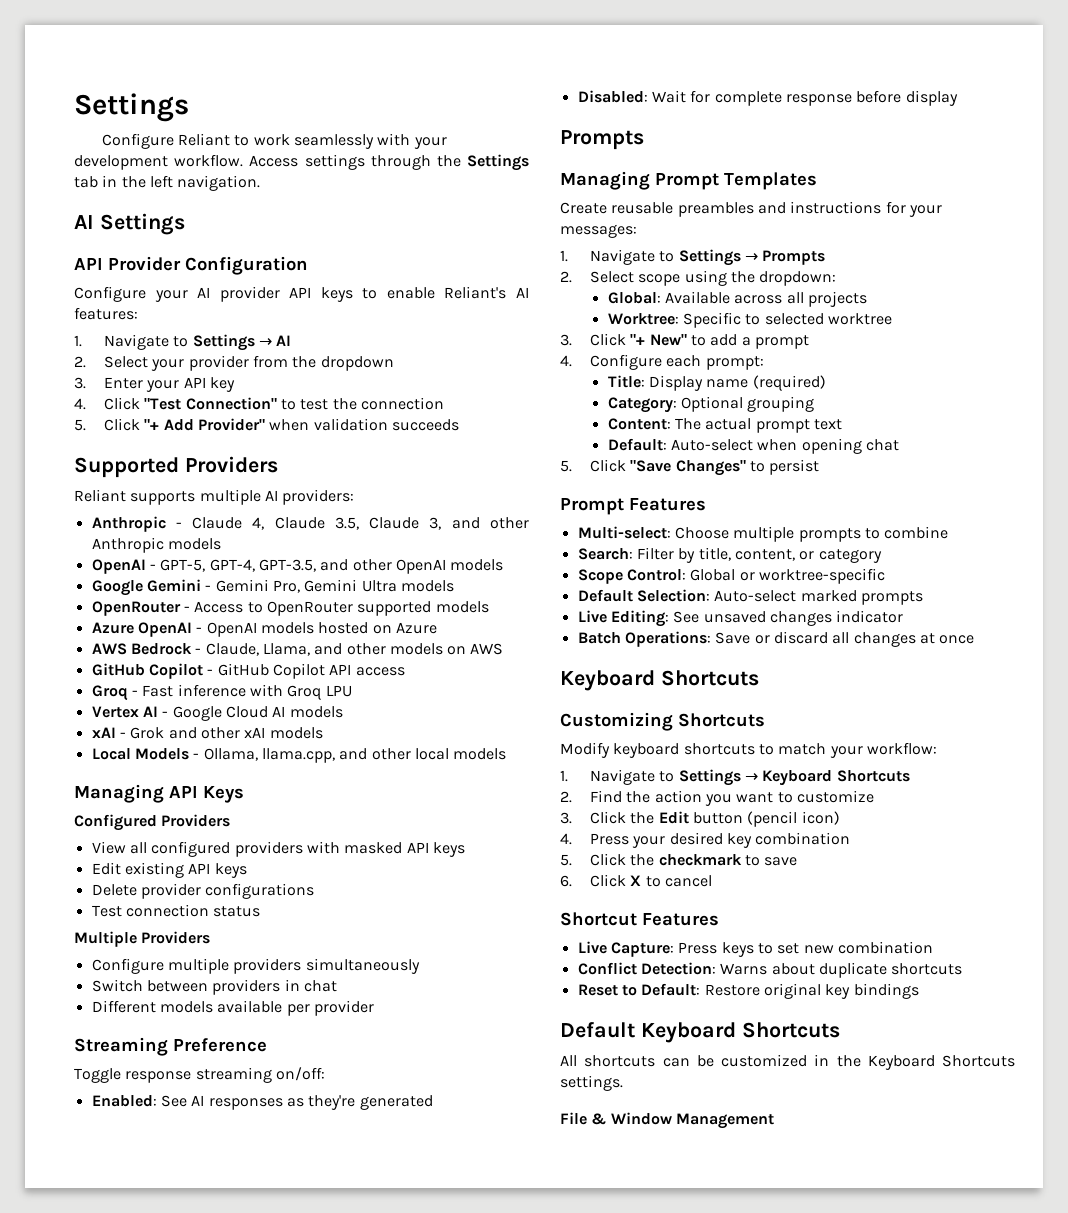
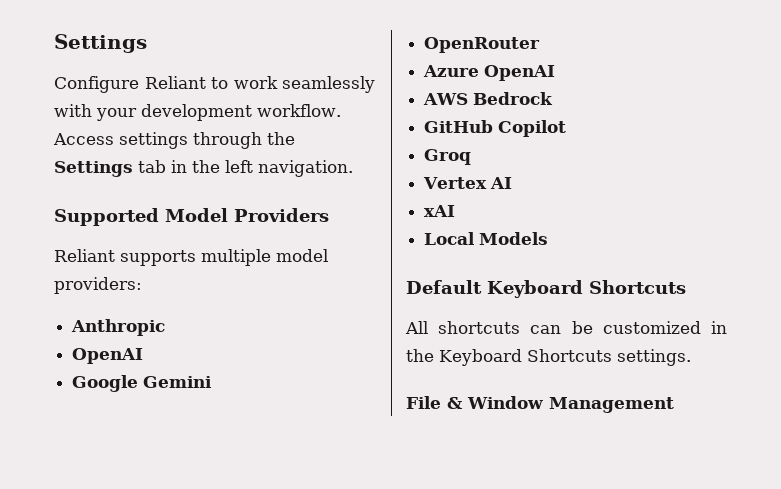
- AI Settings
- API Provider Configuration
- Configure your AI provider API keys to enable Reliant's AI features:
- 1. Navigate to Settings → AI
- 2. Select your provider from the dropdown
- 3. Enter your API key
- 4. Click "Test Connection" to test the connection
- 5. Click "+ Add Provider" when validation succeeds
- Supported Providers
+ Supported Model Providers
- Reliant supports multiple AI providers:
+ Reliant supports multiple model providers:
- Anthropic - Claude 4, Claude 3.5, Claude 3, and other Anthropic models
- OpenAI - GPT-5, GPT-4, GPT-3.5, and other OpenAI models
- Google Gemini - Gemini Pro, Gemini Ultra models
- OpenRouter - Access to OpenRouter supported models
- Azure OpenAI - OpenAI models hosted on Azure
- AWS Bedrock - Claude, Llama, and other models on AWS
- GitHub Copilot - GitHub Copilot API access
- Groq - Fast inference with Groq LPU
- Vertex AI - Google Cloud AI models
- xAI - Grok and other xAI models
- Local Models - Ollama, llama.cpp, and other local models
- Managing API Keys
- Configured Providers
- View all configured providers with masked API keys
- Edit existing API keys
- Delete provider configurations
- Test connection status
- Multiple Providers
- Configure multiple providers simultaneously
- Switch between providers in chat
- Different models available per provider
- Streaming Preference
- Toggle response streaming on/off:
- Enabled: See AI responses as they're generated
- Disabled: Wait for complete response before display
- Prompts
- Managing Prompt Templates
- Create reusable preambles and instructions for your messages:
- 1. Navigate to Settings → Prompts
- 2. Select scope using the dropdown:
- Global: Available across all projects
- Worktree: Specific to selected worktree
- 3. Click "+ New" to add a prompt
- 4. Configure each prompt:
- Title: Display name (required)
- Category: Optional grouping
- Content: The actual prompt text
- Default: Auto-select when opening chat
- 5. Click "Save Changes" to persist
- Prompt Features
- Multi-select: Choose multiple prompts to combine
- Search: Filter by title, content, or category
- Scope Control: Global or worktree-specific
- Default Selection: Auto-select marked prompts
- Live Editing: See unsaved changes indicator
- Batch Operations: Save or discard all changes at once
- Keyboard Shortcuts
- Customizing Shortcuts
- Modify keyboard shortcuts to match your workflow:
- 1. Navigate to Settings → Keyboard Shortcuts
- 2. Find the action you want to customize
- 3. Click the Edit button (pencil icon)
- 4. Press your desired key combination
- 5. Click the checkmark to save
- 6. Click X to cancel
- Shortcut Features
- Live Capture: Press keys to set new combination
- Conflict Detection: Warns about duplicate shortcuts
- Reset to Default: Restore original key bindings
+ Anthropic
+ OpenAI
+ Google Gemini
+ OpenRouter
+ Azure OpenAI
+ AWS Bedrock
+ GitHub Copilot
+ Groq
+ Vertex AI
+ xAI
+ Local Models

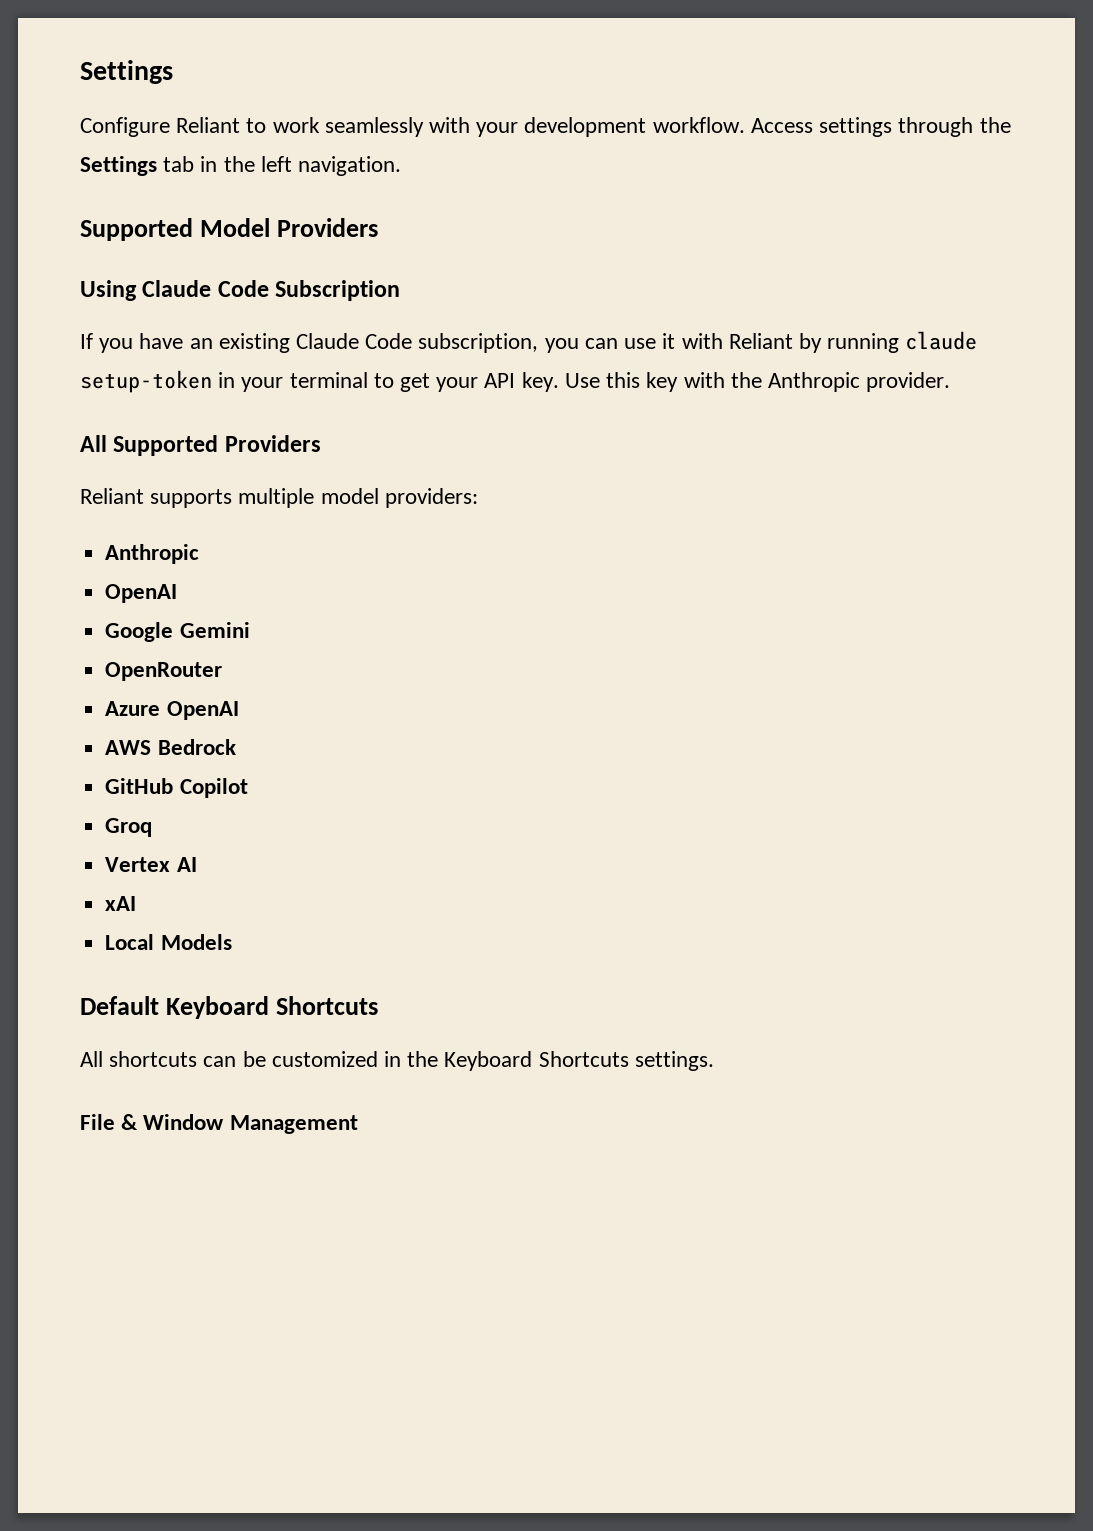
+ Using Claude Code Subscription
+ If you have an existing Claude Code subscription, you can use it with Reliant by running claude setup-token in your terminal to get your API key. Use this key with the Anthropic provider.
+ All Supported Providers

